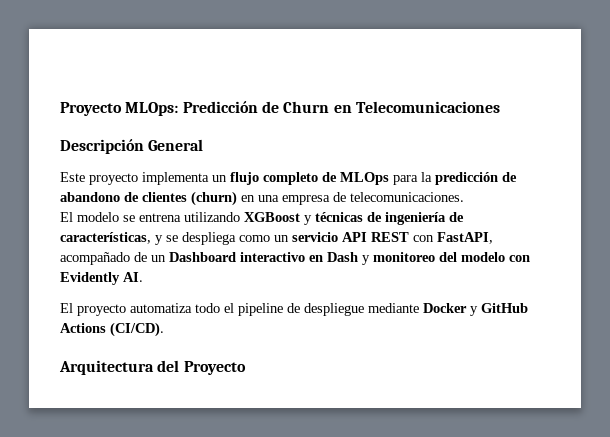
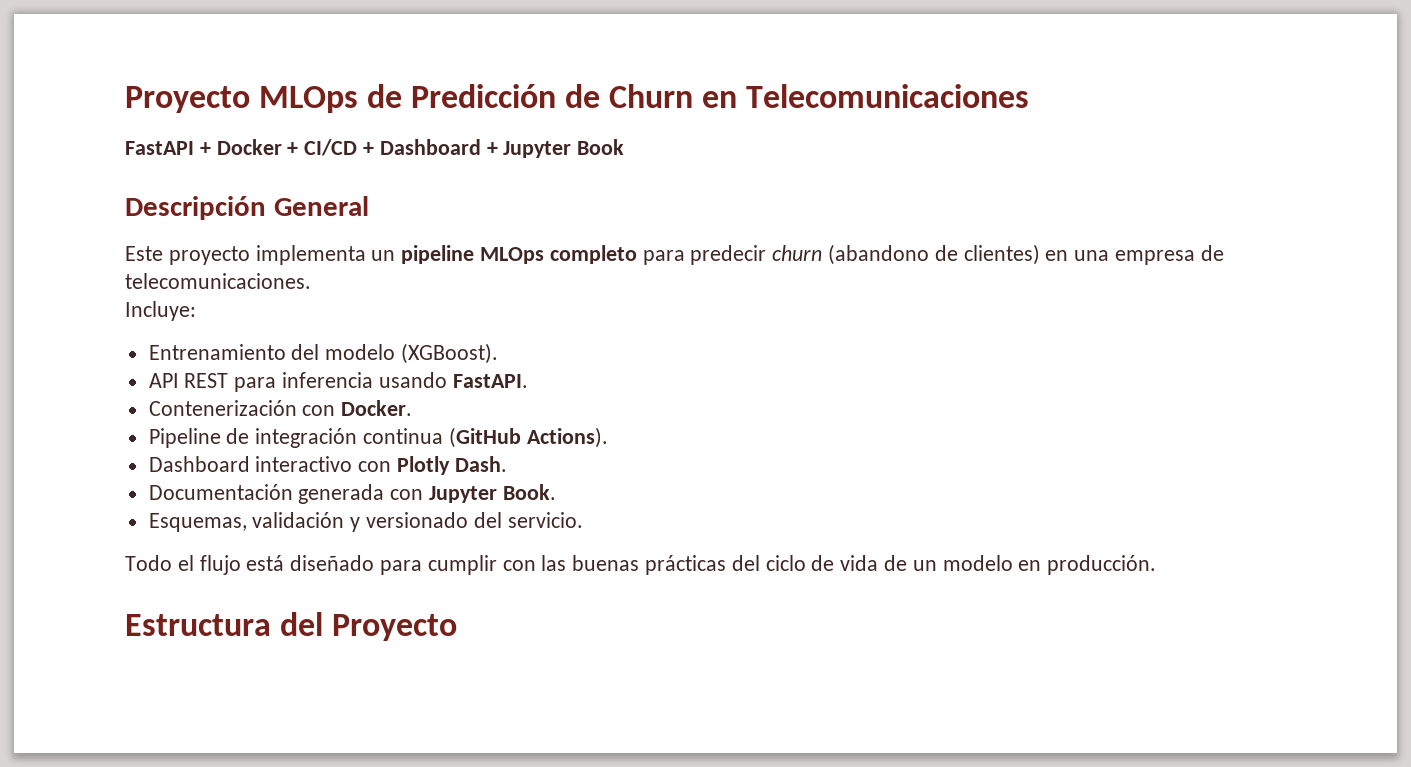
- Proyecto MLOps: Predicción de Churn en Telecomunicaciones
+ Proyecto MLOps de Predicción de Churn en Telecomunicaciones
+ FastAPI + Docker + CI/CD + Dashboard + Jupyter Book
- Este proyecto implementa un flujo completo de MLOps para la predicción de abandono de clientes (churn) en una empresa de telecomunicaciones.
+ Este proyecto implementa un pipeline MLOps completo para predecir churn (abandono de clientes) en una empresa de telecomunicaciones.
- El modelo se entrena utilizando XGBoost y técnicas de ingeniería de características, y se despliega como un servicio API REST con FastAPI, acompañado de un Dashboard interactivo en Dash y monitoreo del modelo con Evidently AI.
- El proyecto automatiza todo el pipeline de despliegue mediante Docker y GitHub Actions (CI/CD).
- Arquitectura del Proyecto
+ Incluye:
+ Entrenamiento del modelo (XGBoost).
+ API REST para inferencia usando FastAPI.
+ Contenerización con Docker.
+ Pipeline de integración continua (GitHub Actions).
+ Dashboard interactivo con Plotly Dash.
+ Documentación generada con Jupyter Book.
+ Esquemas, validación y versionado del servicio.
+ Todo el flujo está diseñado para cumplir con las buenas prácticas del ciclo de vida de un modelo en producción.
+ Estructura del Proyecto

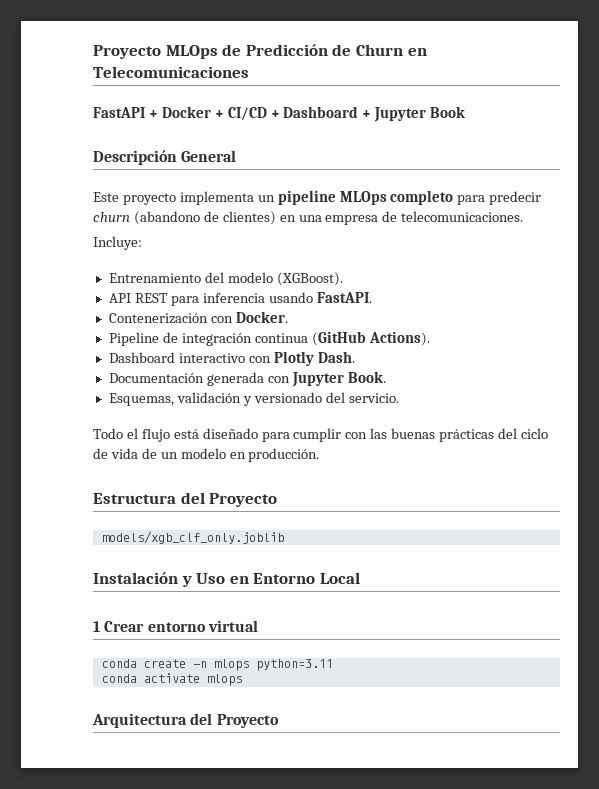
+ models/xgb_clf_only.joblib
+ Instalación y Uso en Entorno Local
+ 1 Crear entorno virtual
+ conda create -n mlops python=3.11
+ conda activate mlops
+ Arquitectura del Proyecto

